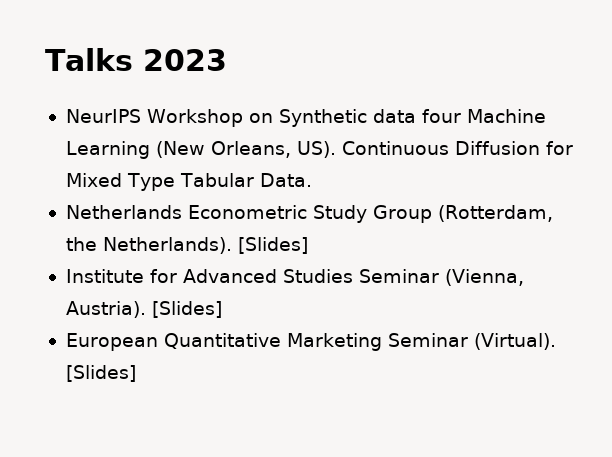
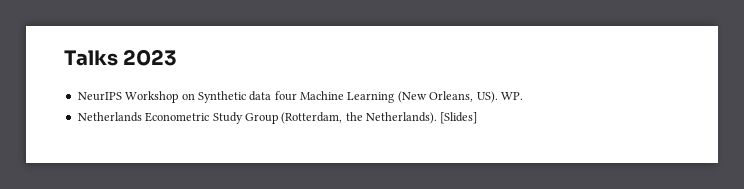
- NeurIPS Workshop on Synthetic data four Machine Learning (New Orleans, US). Continuous Diffusion for Mixed Type Tabular Data.
+ NeurIPS Workshop on Synthetic data four Machine Learning (New Orleans, US). WP.
- Institute for Advanced Studies Seminar (Vienna, Austria). [Slides]
- European Quantitative Marketing Seminar (Virtual). [Slides]

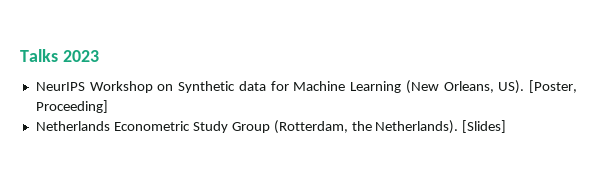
- NeurIPS Workshop on Synthetic data four Machine Learning (New Orleans, US). WP.
+ NeurIPS Workshop on Synthetic data for Machine Learning (New Orleans, US). [Poster, Proceeding]

